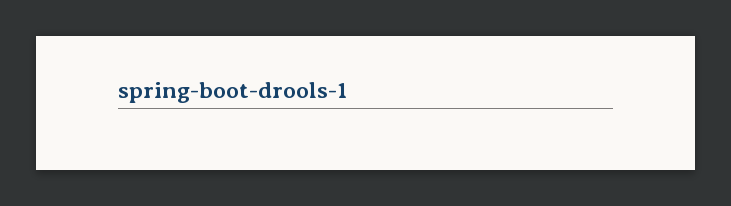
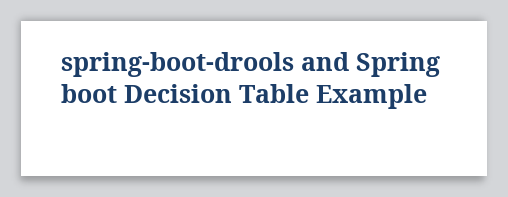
- spring-boot-drools-1
+ spring-boot-drools and Spring boot Decision Table Example

